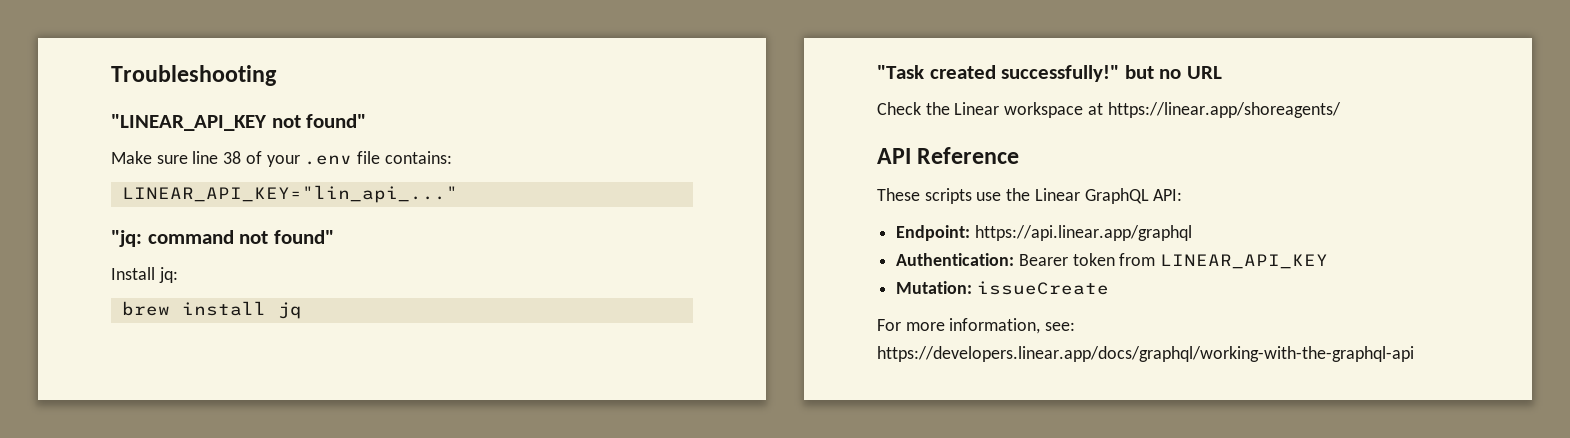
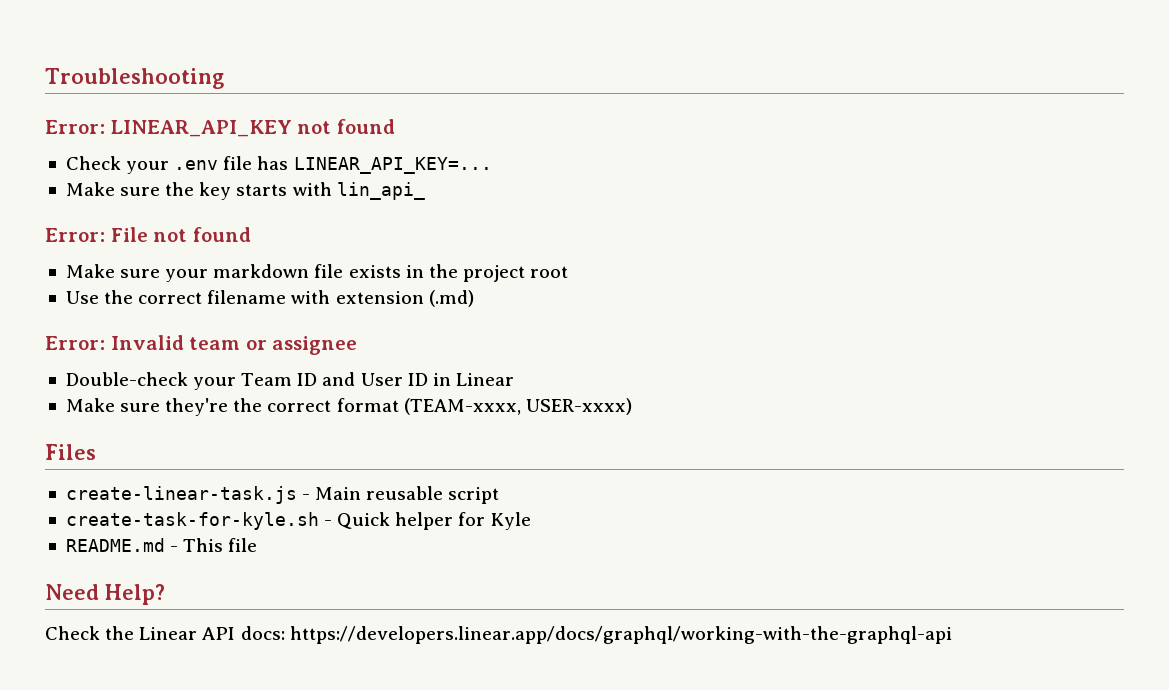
- "LINEAR_API_KEY not found"
- Make sure line 38 of your .env file contains:
- LINEAR_API_KEY="lin_api_..."
- "jq: command not found"
- Install jq:
- brew install jq
- "Task created successfully!" but no URL
- Check the Linear workspace at https://linear.app/shoreagents/
- API Reference
- These scripts use the Linear GraphQL API:
- Endpoint: https://api.linear.app/graphql
- Authentication: Bearer token from LINEAR_API_KEY
- Mutation: issueCreate
- For more information, see: https://developers.linear.app/docs/graphql/working-with-the-graphql-api
+ Error: LINEAR_API_KEY not found
+ Check your .env file has LINEAR_API_KEY=...
+ Make sure the key starts with lin_api_
+ Error: File not found
+ Make sure your markdown file exists in the project root
+ Use the correct filename with extension (.md)
+ Error: Invalid team or assignee
+ Double-check your Team ID and User ID in Linear
+ Make sure they're the correct format (TEAM-xxxx, USER-xxxx)
+ Files
+ create-linear-task.js - Main reusable script
+ create-task-for-kyle.sh - Quick helper for Kyle
+ README.md - This file
+ Need Help?
+ Check the Linear API docs: https://developers.linear.app/docs/graphql/working-with-the-graphql-api

